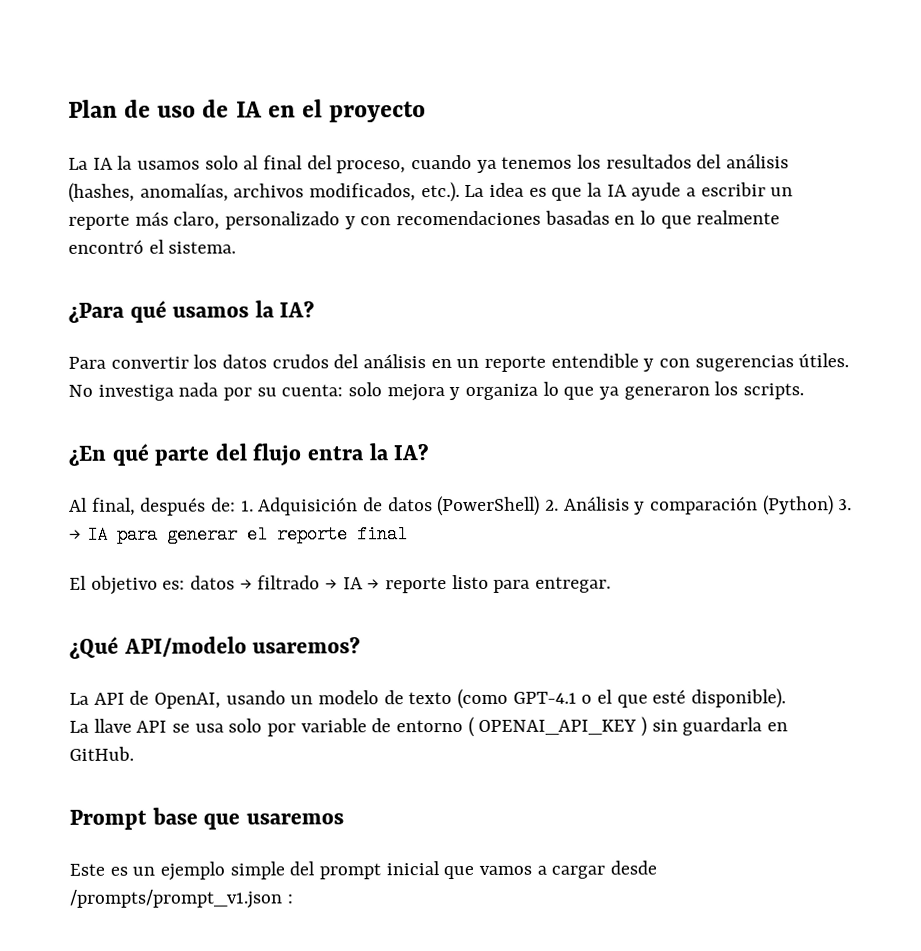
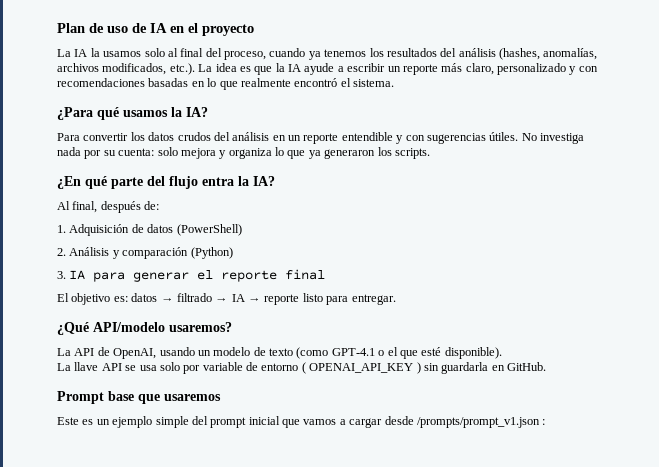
- Al final, después de: 1. Adquisición de datos (PowerShell) 2. Análisis y comparación (Python) 3. → IA para generar el reporte final
+ Al final, después de:
+ 1. Adquisición de datos (PowerShell)
+ 2. Análisis y comparación (Python)
+ 3. IA para generar el reporte final

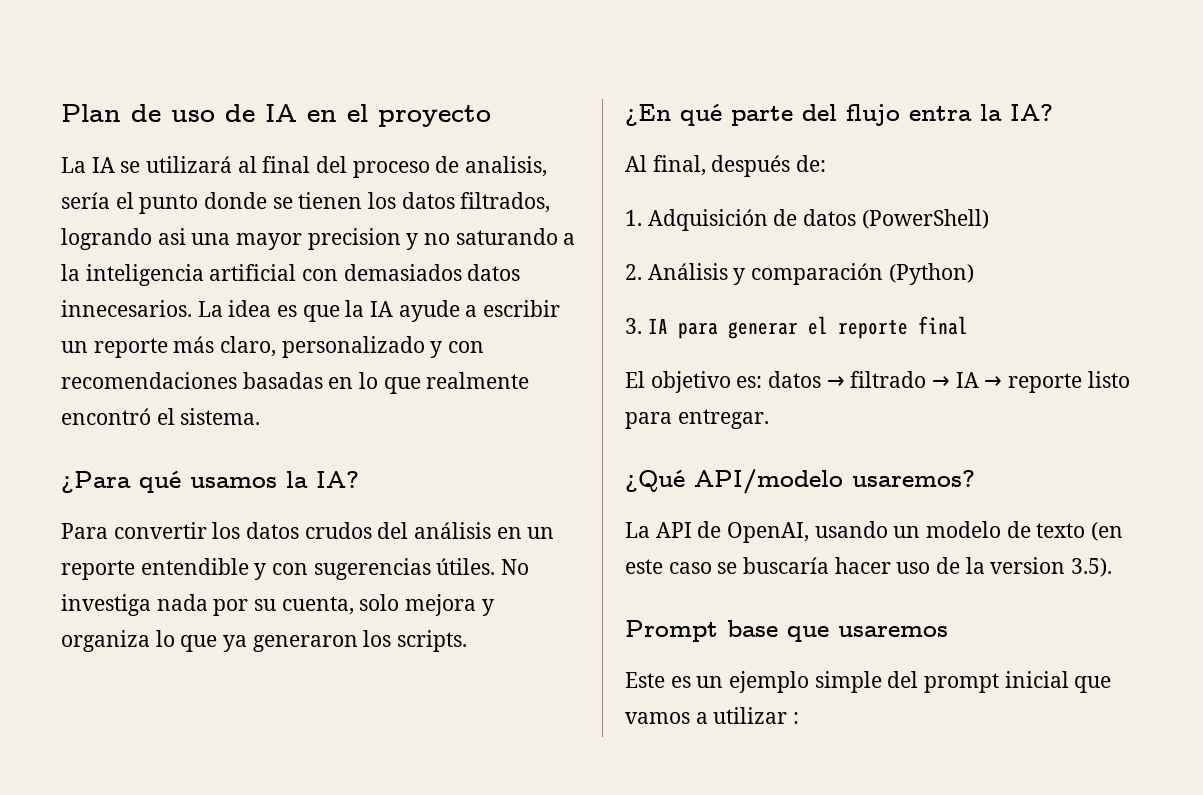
- La IA la usamos solo al final del proceso, cuando ya tenemos los resultados del análisis (hashes, anomalías, archivos modificados, etc.). La idea es que la IA ayude a escribir un reporte más claro, personalizado y con recomendaciones basadas en lo que realmente encontró el sistema.
+ La IA se utilizará al final del proceso de analisis, sería el punto donde se tienen los datos filtrados, logrando asi una mayor precision y no saturando a la inteligencia artificial con demasiados datos innecesarios. La idea es que la IA ayude a escribir un reporte más claro, personalizado y con recomendaciones basadas en lo que realmente encontró el sistema.
- No investiga nada por su cuenta: solo mejora y organiza lo que ya generaron los scripts.
+ No investiga nada por su cuenta, solo mejora y organiza lo que ya generaron los scripts.
- La API de OpenAI, usando un modelo de texto (como GPT-4.1 o el que esté disponible).
- La llave API se usa solo por variable de entorno ( OPENAI_API_KEY ) sin guardarla en GitHub.
+ La API de OpenAI, usando un modelo de texto (en este caso se buscaría hacer uso de la version 3.5).
- Este es un ejemplo simple del prompt inicial que vamos a cargar desde /prompts/prompt_v1.json :
+ Este es un ejemplo simple del prompt inicial que vamos a utilizar :

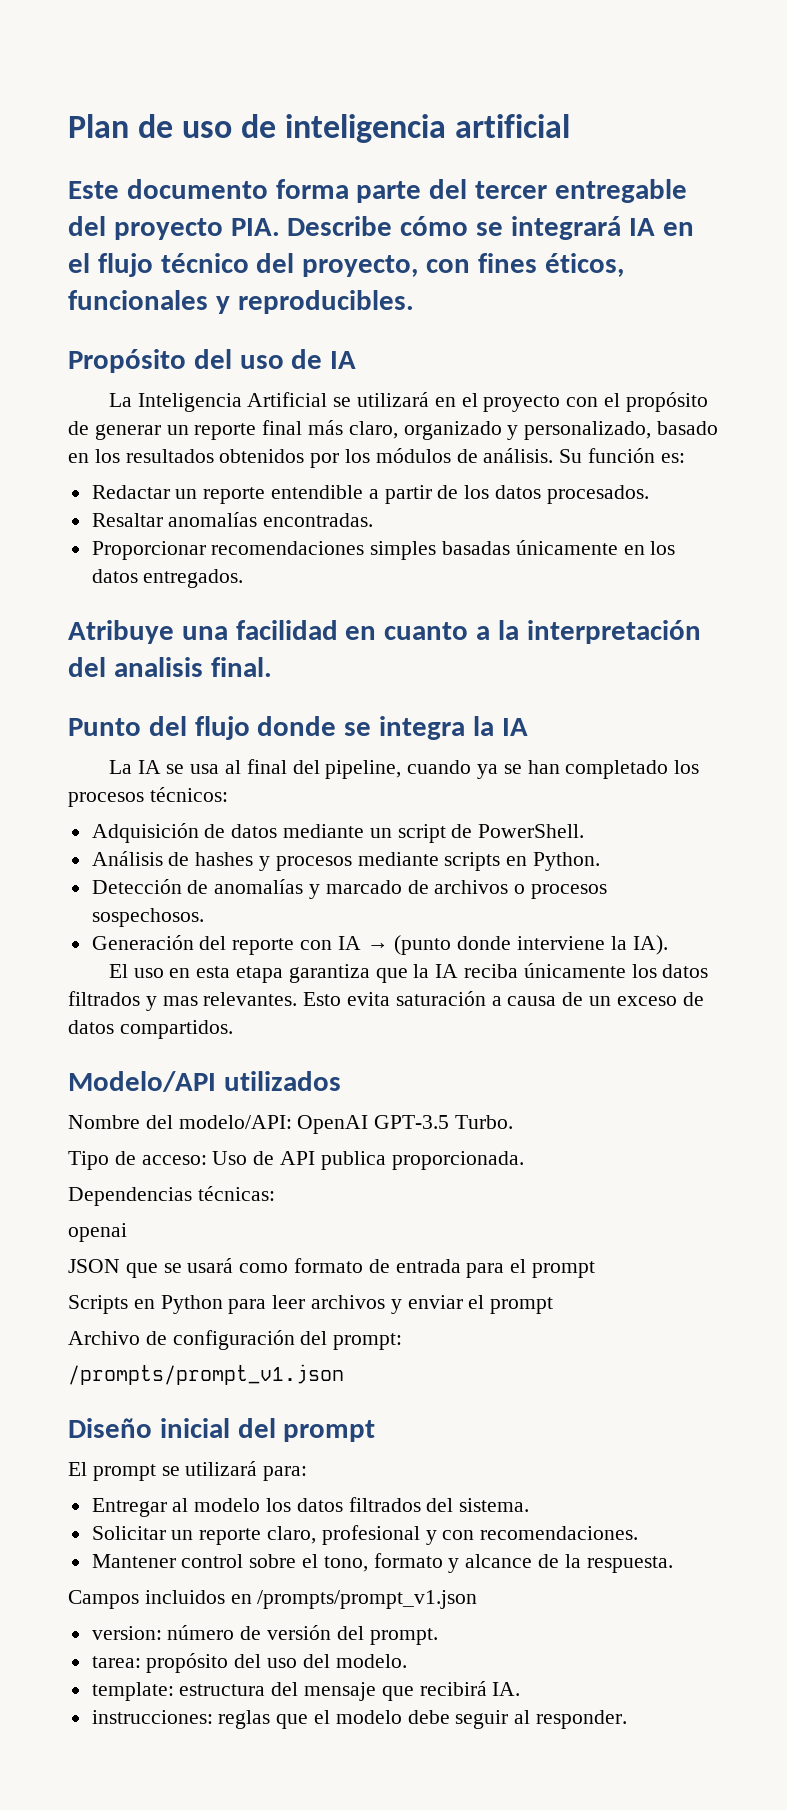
- Plan de uso de IA en el proyecto
+ Plan de uso de inteligencia artificial
+ Este documento forma parte del tercer entregable del proyecto PIA. Describe cómo se integrará IA en el flujo técnico del proyecto, con fines éticos, funcionales y reproducibles.
+ Propósito del uso de IA
+ La Inteligencia Artificial se utilizará en el proyecto con el propósito de generar un reporte final más claro, organizado y personalizado, basado en los resultados obtenidos por los módulos de análisis. Su función es:
+ Redactar un reporte entendible a partir de los datos procesados.
+ Resaltar anomalías encontradas.
+ Proporcionar recomendaciones simples basadas únicamente en los datos entregados.
+ Atribuye una facilidad en cuanto a la interpretación del analisis final.
+ Punto del flujo donde se integra la IA
- La IA se utilizará al final del proceso de analisis, sería el punto donde se tienen los datos filtrados, logrando asi una mayor precision y no saturando a la inteligencia artificial con demasiados datos innecesarios. La idea es que la IA ayude a escribir un reporte más claro, personalizado y con recomendaciones basadas en lo que realmente encontró el sistema.
- ¿Para qué usamos la IA?
- Para convertir los datos crudos del análisis en un reporte entendible y con sugerencias útiles. No investiga nada por su cuenta, solo mejora y organiza lo que ya generaron los scripts.
- ¿En qué parte del flujo entra la IA?
- Al final, después de:
- 1. Adquisición de datos (PowerShell)
- 2. Análisis y comparación (Python)
- 3. IA para generar el reporte final
- El objetivo es: datos → filtrado → IA → reporte listo para entregar.
- ¿Qué API/modelo usaremos?
- La API de OpenAI, usando un modelo de texto (en este caso se buscaría hacer uso de la version 3.5).
- Prompt base que usaremos
- Este es un ejemplo simple del prompt inicial que vamos a utilizar :
+ La IA se usa al final del pipeline, cuando ya se han completado los procesos técnicos:
+ Adquisición de datos mediante un script de PowerShell.
+ Análisis de hashes y procesos mediante scripts en Python.
+ Detección de anomalías y marcado de archivos o procesos sospechosos.
+ Generación del reporte con IA → (punto donde interviene la IA).
+ El uso en esta etapa garantiza que la IA reciba únicamente los datos filtrados y mas relevantes. Esto evita saturación a causa de un exceso de datos compartidos.
+ Modelo/API utilizados
+ Nombre del modelo/API: OpenAI GPT-3.5 Turbo.
+ Tipo de acceso: Uso de API publica proporcionada.
+ Dependencias técnicas:
+ openai
+ JSON que se usará como formato de entrada para el prompt
+ Scripts en Python para leer archivos y enviar el prompt
+ Archivo de configuración del prompt:
+ /prompts/prompt_v1.json
+ Diseño inicial del prompt
+ El prompt se utilizará para:
+ Entregar al modelo los datos filtrados del sistema.
+ Solicitar un reporte claro, profesional y con recomendaciones.
+ Mantener control sobre el tono, formato y alcance de la respuesta.
+ Campos incluidos en /prompts/prompt_v1.json
+ version: número de versión del prompt.
+ tarea: propósito del uso del modelo.
+ template: estructura del mensaje que recibirá IA.
+ instrucciones: reglas que el modelo debe seguir al responder.

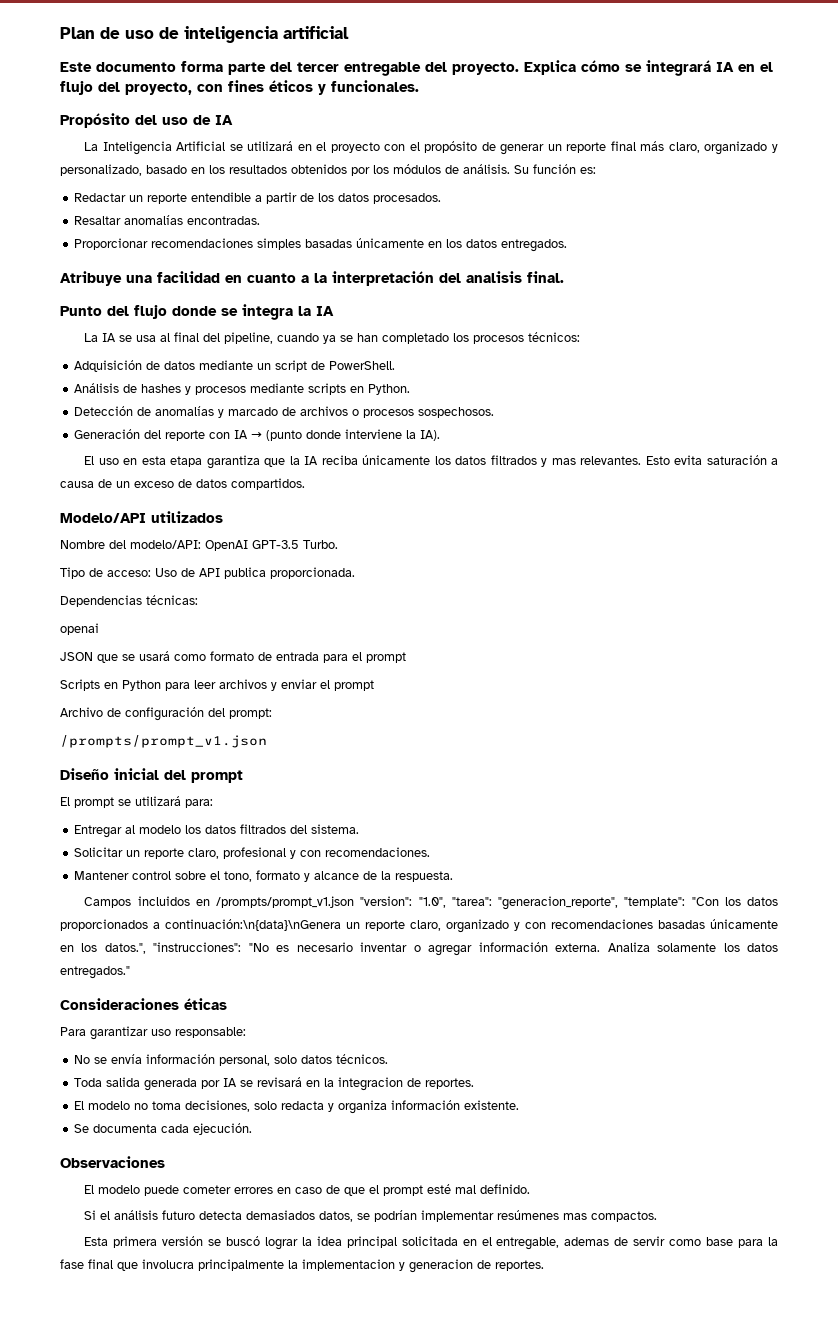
- Este documento forma parte del tercer entregable del proyecto PIA. Describe cómo se integrará IA en el flujo técnico del proyecto, con fines éticos, funcionales y reproducibles.
+ Este documento forma parte del tercer entregable del proyecto. Explica cómo se integrará IA en el flujo del proyecto, con fines éticos y funcionales.
- Campos incluidos en /prompts/prompt_v1.json
- version: número de versión del prompt.
- tarea: propósito del uso del modelo.
- template: estructura del mensaje que recibirá IA.
- instrucciones: reglas que el modelo debe seguir al responder.
+ Campos incluidos en /prompts/prompt_v1.json "version": "1.0", "tarea": "generacion_reporte", "template": "Con los datos proporcionados a continuación:\n{data}\nGenera un reporte claro, organizado y con recomendaciones basadas únicamente en los datos.", "instrucciones": "No es necesario inventar o agregar información externa. Analiza solamente los datos entregados."
+ Consideraciones éticas
+ Para garantizar uso responsable:
+ No se envía información personal, solo datos técnicos.
+ Toda salida generada por IA se revisará en la integracion de reportes.
+ El modelo no toma decisiones, solo redacta y organiza información existente.
+ Se documenta cada ejecución.
+ Observaciones
+ El modelo puede cometer errores en caso de que el prompt esté mal definido.
+ Si el análisis futuro detecta demasiados datos, se podrían implementar resúmenes mas compactos.
+ Esta primera versión se buscó lograr la idea principal solicitada en el entregable, ademas de servir como base para la fase final que involucra principalmente la implementacion y generacion de reportes.

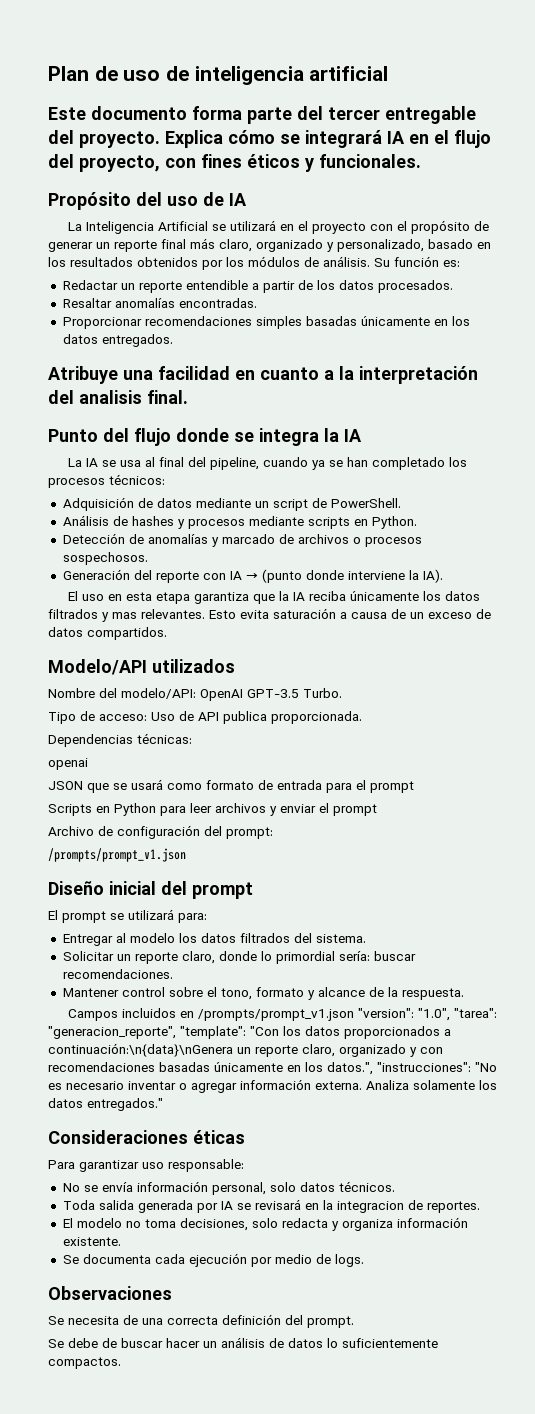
- Solicitar un reporte claro, profesional y con recomendaciones.
+ Solicitar un reporte claro, donde lo primordial sería: buscar recomendaciones.
- Se documenta cada ejecución.
+ Se documenta cada ejecución por medio de logs.
  Observaciones
- El modelo puede cometer errores en caso de que el prompt esté mal definido.
- Si el análisis futuro detecta demasiados datos, se podrían implementar resúmenes mas compactos.
- Esta primera versión se buscó lograr la idea principal solicitada en el entregable, ademas de servir como base para la fase final que involucra principalmente la implementacion y generacion de reportes.
+ Se necesita de una correcta definición del prompt.
+ Se debe de buscar hacer un análisis de datos lo suficientemente compactos.

